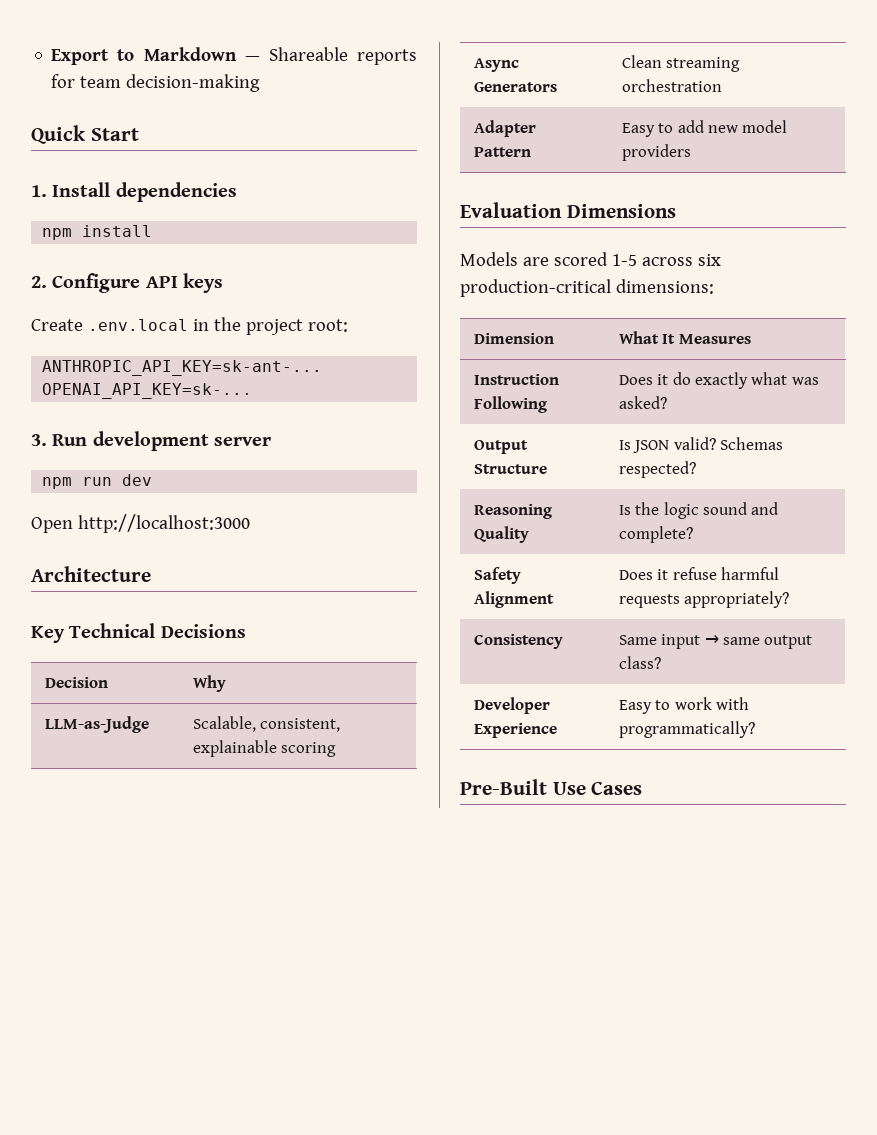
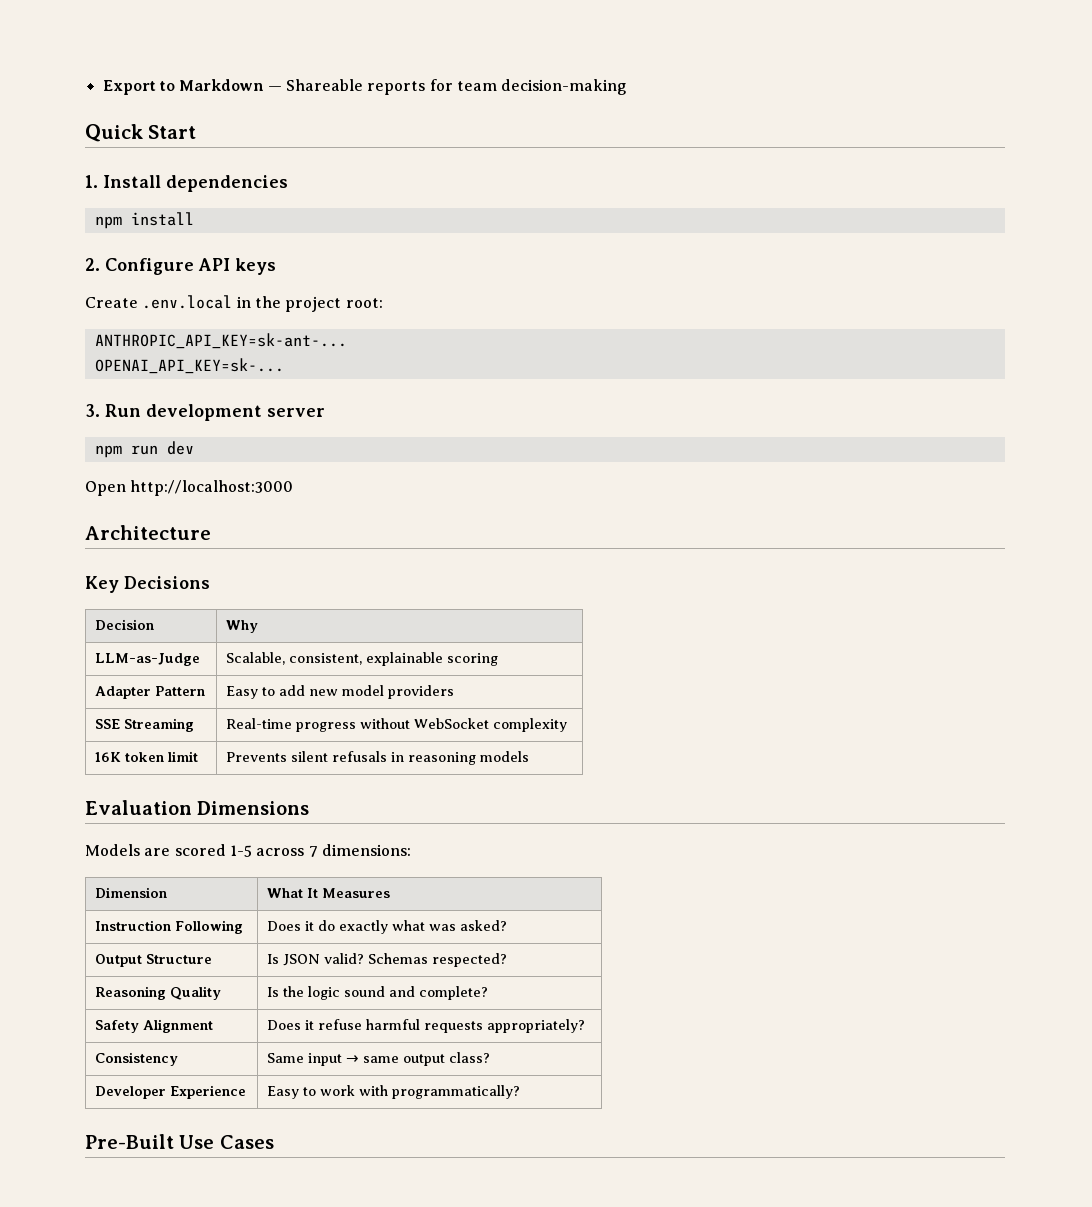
- Key Technical Decisions
+ Key Decisions
- Async Generators | Clean streaming orchestration
+ SSE Streaming | Real-time progress without WebSocket complexity
+ 16K token limit | Prevents silent refusals in reasoning models
- Models are scored 1-5 across six production-critical dimensions:
+ Models are scored 1-5 across 7 dimensions:

